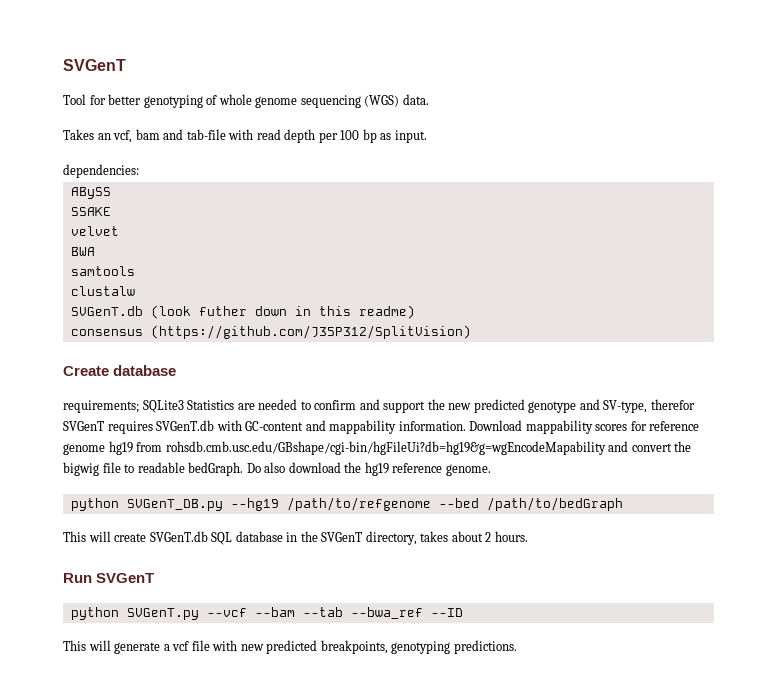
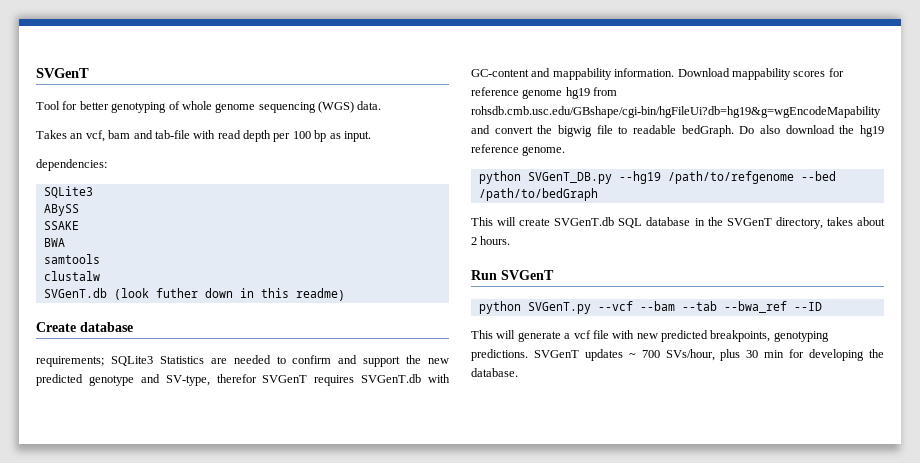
  dependencies:
+ SQLite3
- velvet
- consensus (https://github.com/J35P312/SplitVision)
+ SVGenT updates ~ 700 SVs/hour, plus 30 min for developing the database.

